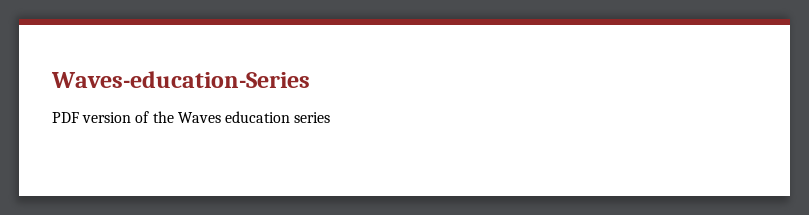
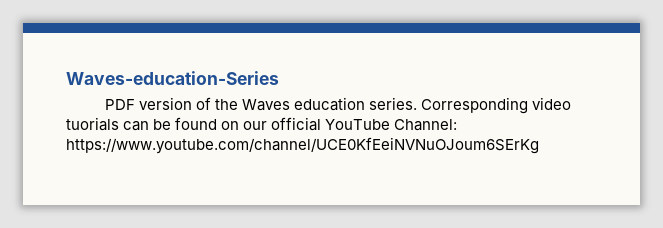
- PDF version of the Waves education series
+ PDF version of the Waves education series. Corresponding video tuorials can be found on our official YouTube Channel: https://www.youtube.com/channel/UCE0KfEeiNVNuOJoum6SErKg

